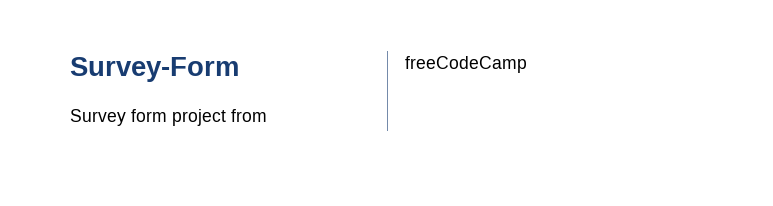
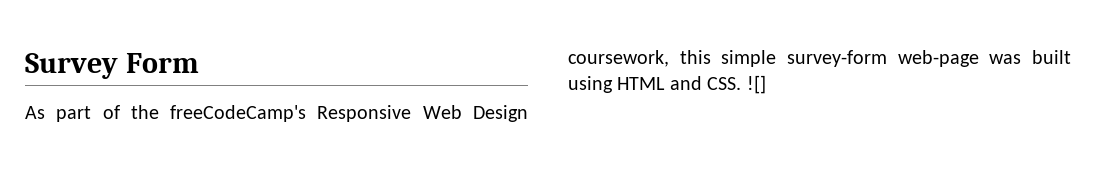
- Survey-Form
- Survey form project from freeCodeCamp
+ Survey Form
+ As part of the freeCodeCamp's Responsive Web Design coursework, this simple survey-form web-page was built using HTML and CSS. ![]

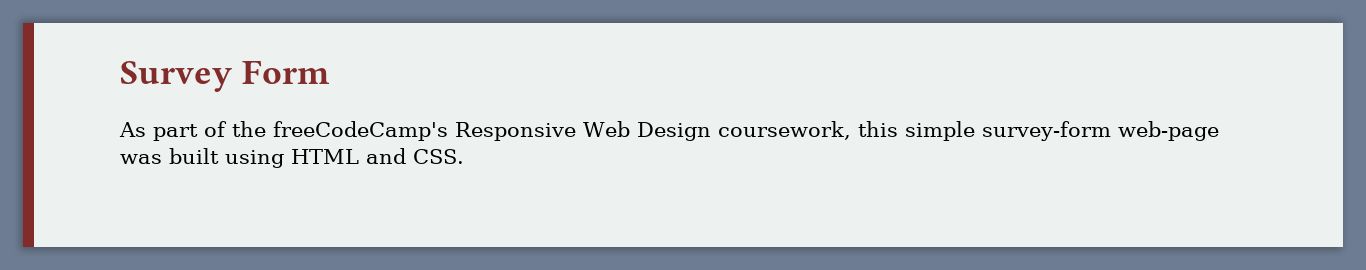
- As part of the freeCodeCamp's Responsive Web Design coursework, this simple survey-form web-page was built using HTML and CSS. ![]
+ As part of the freeCodeCamp's Responsive Web Design coursework, this simple survey-form web-page was built using HTML and CSS.

